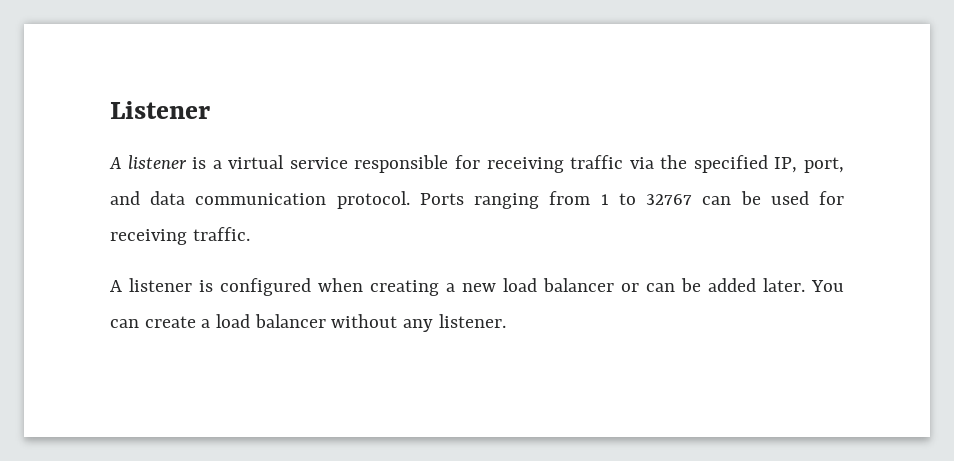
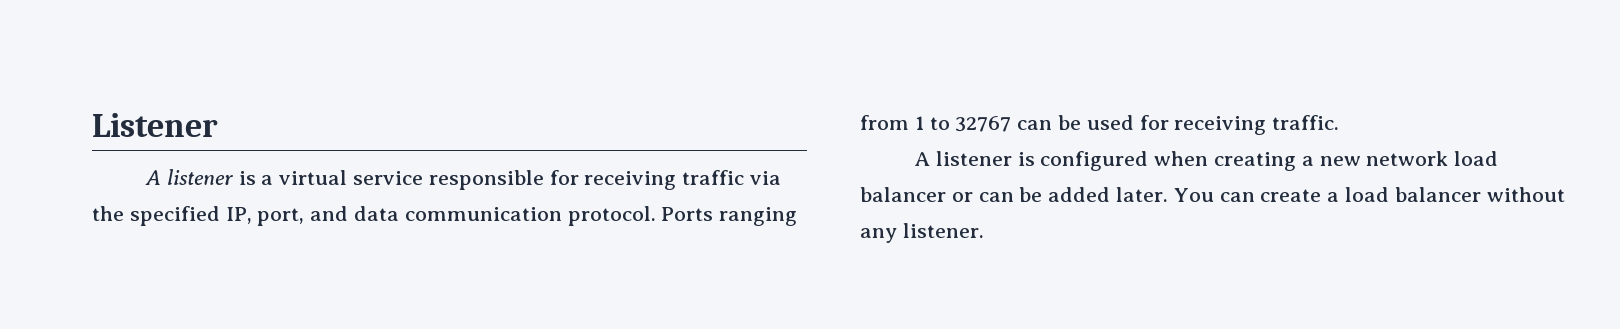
- A listener is configured when creating a new load balancer or can be added later.
+ A listener is configured when creating a new network load balancer or can be added later.

